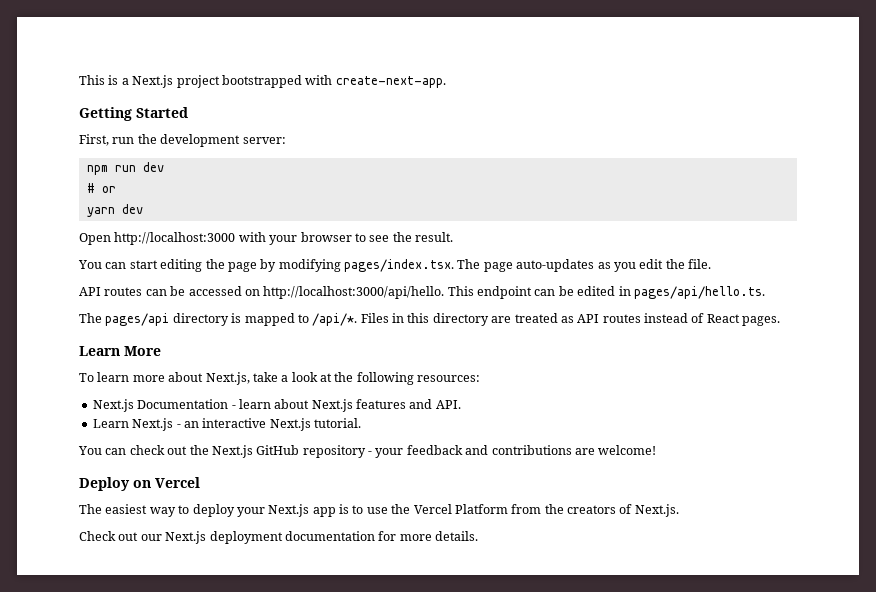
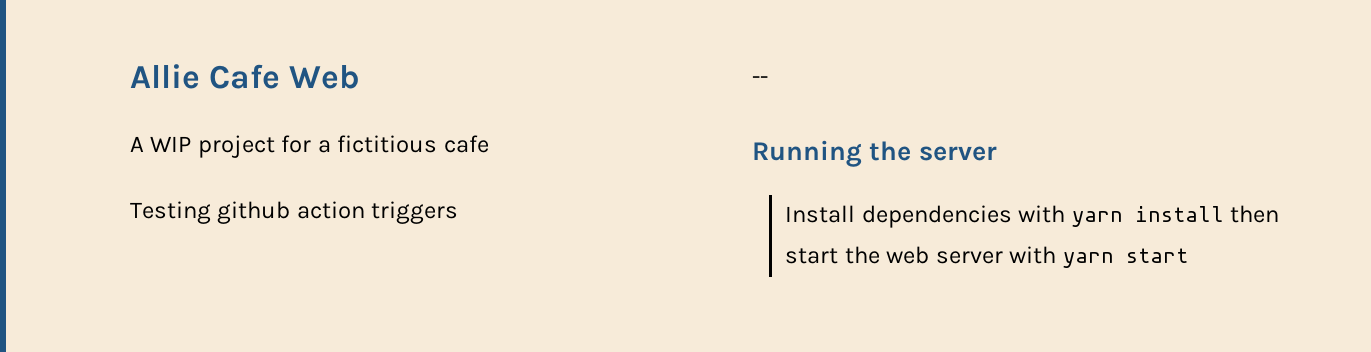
- This is a Next.js project bootstrapped with create-next-app.
- Getting Started
- First, run the development server:
- npm run dev
- # or
- yarn dev
- Open http://localhost:3000 with your browser to see the result.
- You can start editing the page by modifying pages/index.tsx. The page auto-updates as you edit the file.
- API routes can be accessed on http://localhost:3000/api/hello. This endpoint can be edited in pages/api/hello.ts.
- The pages/api directory is mapped to /api/*. Files in this directory are treated as API routes instead of React pages.
- Learn More
- To learn more about Next.js, take a look at the following resources:
- Next.js Documentation - learn about Next.js features and API.
- Learn Next.js - an interactive Next.js tutorial.
- You can check out the Next.js GitHub repository - your feedback and contributions are welcome!
- Deploy on Vercel
- The easiest way to deploy your Next.js app is to use the Vercel Platform from the creators of Next.js.
- Check out our Next.js deployment documentation for more details.
+ Allie Cafe Web
+ A WIP project for a fictitious cafe
+ Testing github action triggers
+ --
+ Running the server
+ Install dependencies with yarn install then start the web server with yarn start

